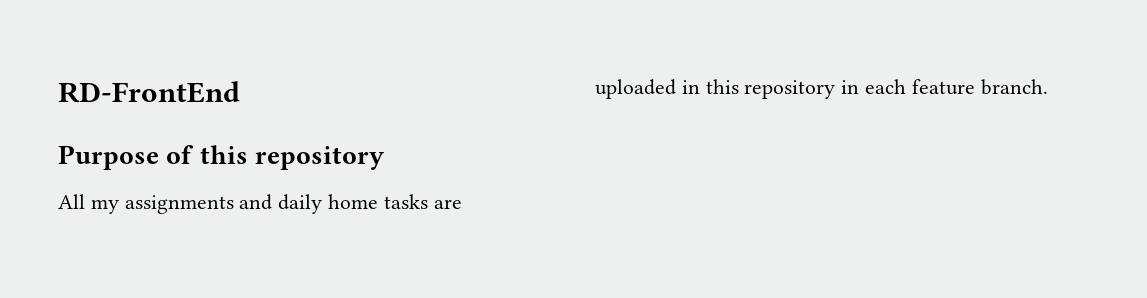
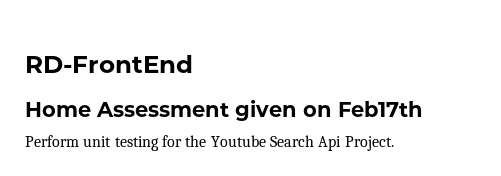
- Purpose of this repository
- All my assignments and daily home tasks are uploaded in this repository in each feature branch.
+ Home Assessment given on Feb17th
+ Perform unit testing for the Youtube Search Api Project.

